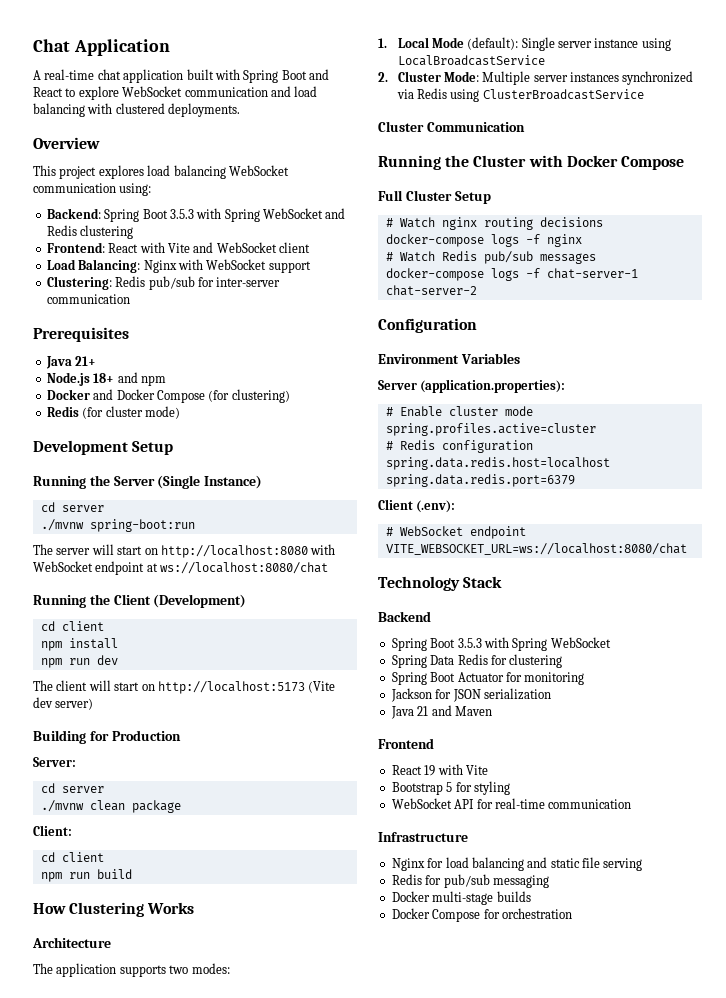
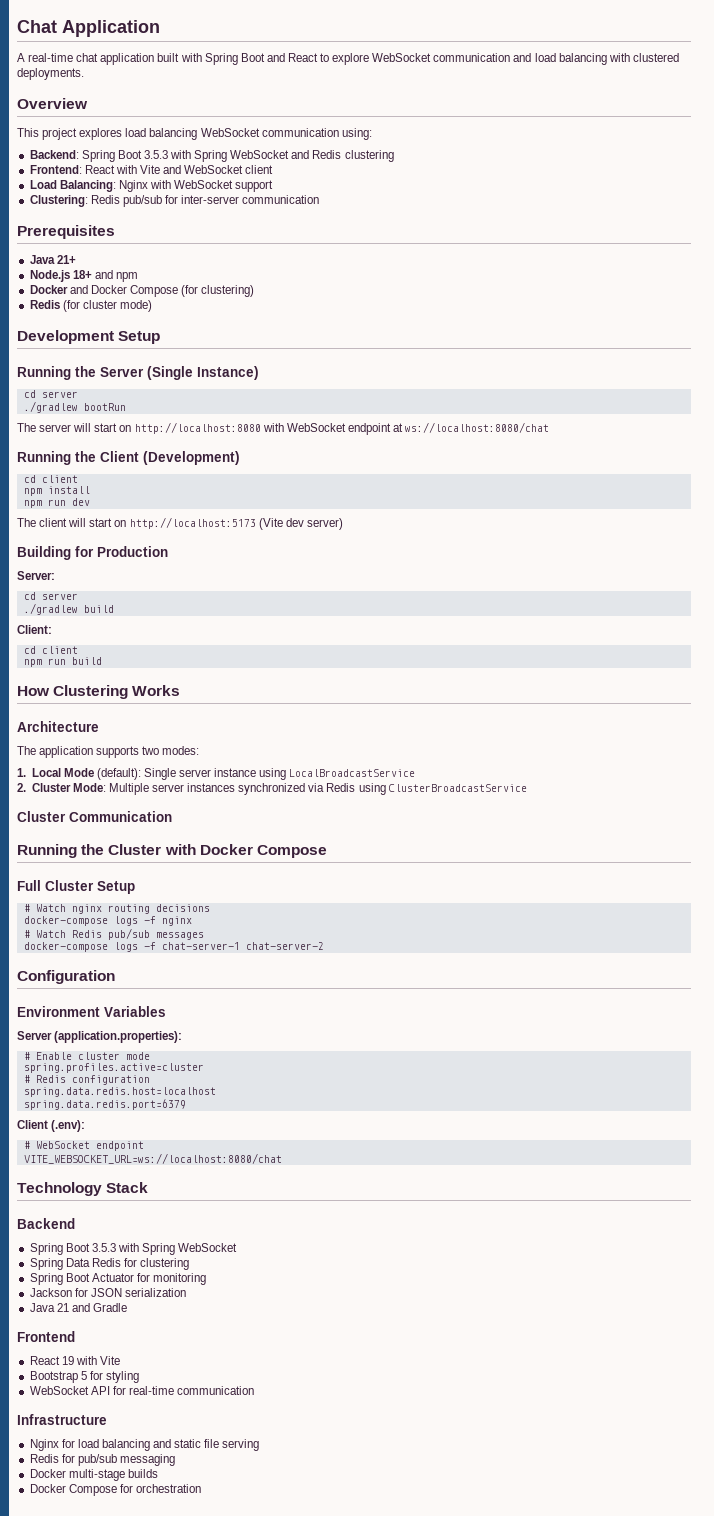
- ./mvnw spring-boot:run
+ ./gradlew bootRun
- ./mvnw clean package
+ ./gradlew build
- Java 21 and Maven
+ Java 21 and Gradle

